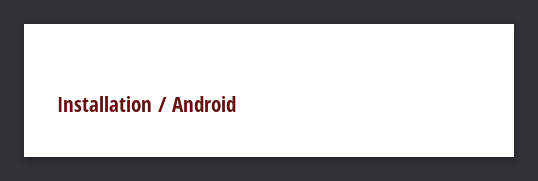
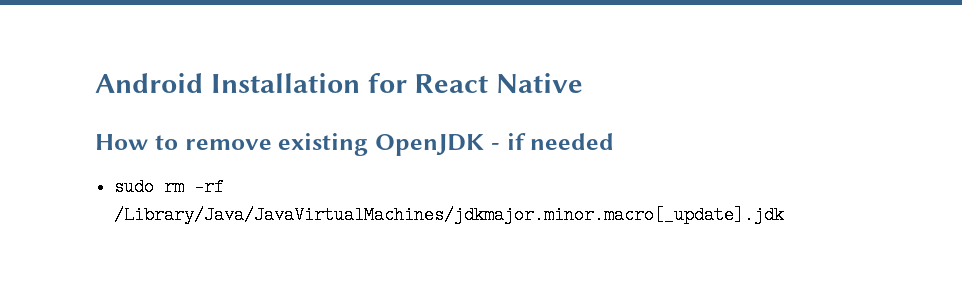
- Installation / Android
+ Android Installation for React Native
+ How to remove existing OpenJDK - if needed
+ sudo rm -rf /Library/Java/JavaVirtualMachines/jdkmajor.minor.macro[_update].jdk

